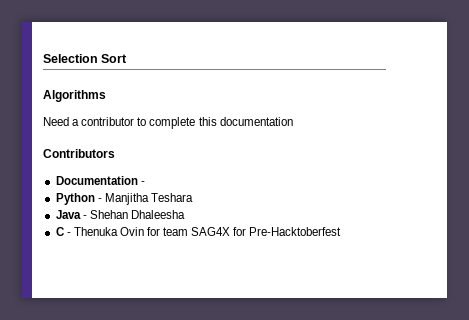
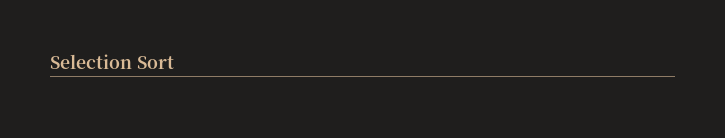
- Algorithms
- Need a contributor to complete this documentation
- Contributors
- Documentation -
- Python - Manjitha Teshara
- Java - Shehan Dhaleesha
- C - Thenuka Ovin for team SAG4X for Pre-Hacktoberfest

